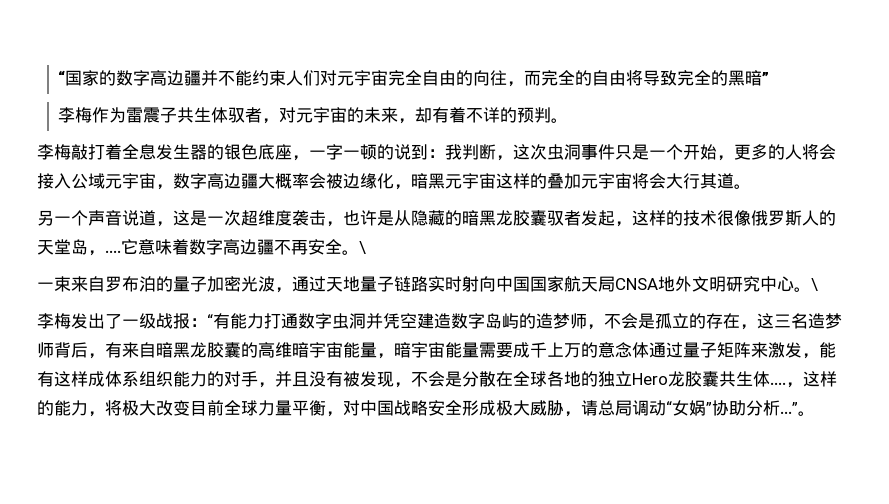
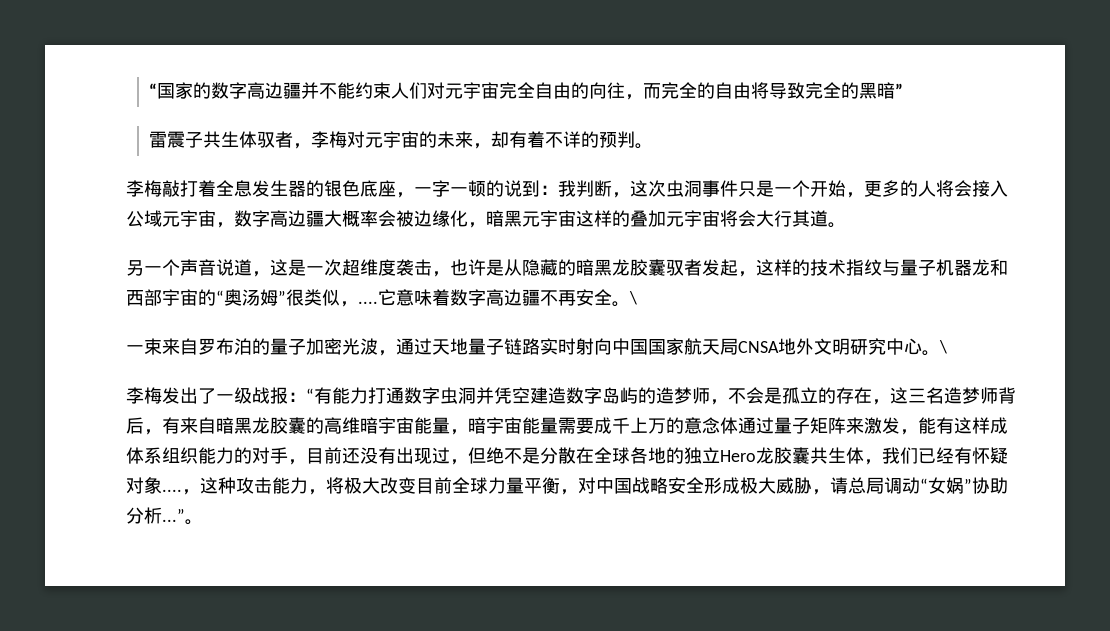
- 李梅作为雷震子共生体驭者，对元宇宙的未来，却有着不详的预判。
+ 雷震子共生体驭者，李梅对元宇宙的未来，却有着不详的预判。
- 另一个声音说道，这是一次超维度袭击，也许是从隐藏的暗黑龙胶囊驭者发起，这样的技术很像俄罗斯人的天堂岛，....
+ 另一个声音说道，这是一次超维度袭击，也许是从隐藏的暗黑龙胶囊驭者发起，这样的技术指纹与量子机器龙和西部宇宙的“奥汤姆”很类似，....
- “有能力打通数字虫洞并凭空建造数字岛屿的造梦师，不会是孤立的存在，这三名造梦师背后，有来自暗黑龙胶囊的高维暗宇宙能量，暗宇宙能量需要成千上万的意念体通过量子矩阵来激发，能有这样成体系组织能力的对手，并且没有被发现，不会是分散在全球各地的独立Hero龙胶囊共生体....
+ “有能力打通数字虫洞并凭空建造数字岛屿的造梦师，不会是孤立的存在，这三名造梦师背后，有来自暗黑龙胶囊的高维暗宇宙能量，暗宇宙能量需要成千上万的意念体通过量子矩阵来激发，能有这样成体系组织能力的对手，目前还没有出现过，但绝不是分散在全球各地的独立Hero龙胶囊共生体，我们已经有怀疑对象....
- ，这样的能力，将极大改变目前全球力量平衡，对中国战略安全形成极大威胁，请总局调动“女娲”协助分析...”
+ ，这种攻击能力，将极大改变目前全球力量平衡，对中国战略安全形成极大威胁，请总局调动“女娲”协助分析...”

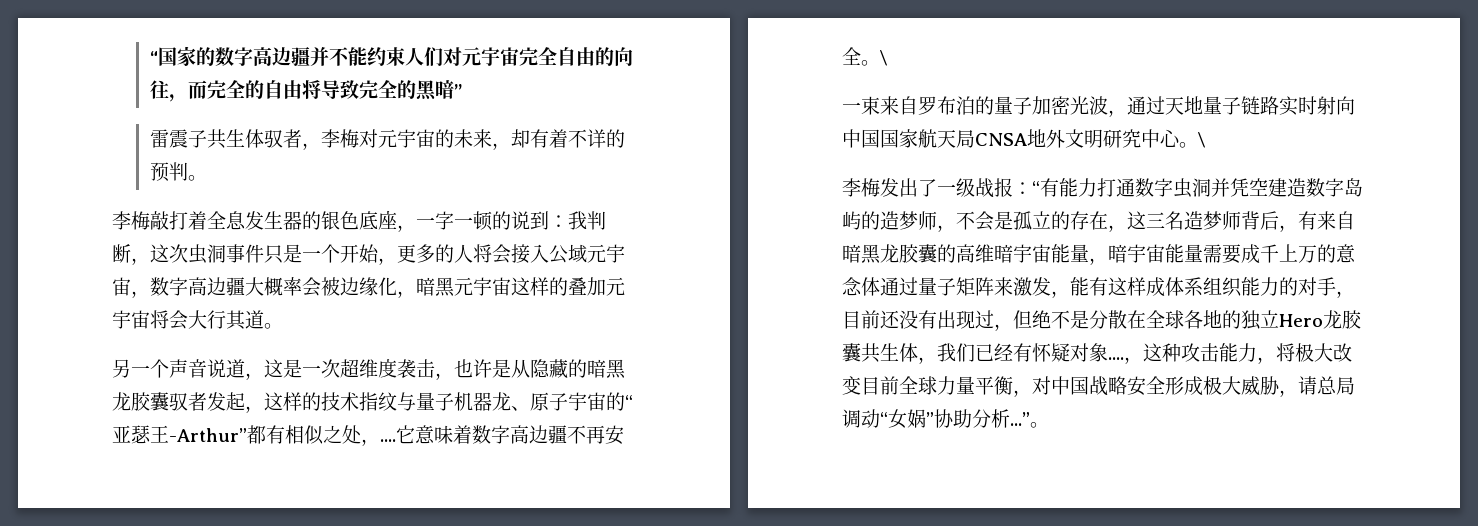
- 另一个声音说道，这是一次超维度袭击，也许是从隐藏的暗黑龙胶囊驭者发起，这样的技术指纹与量子机器龙和西部宇宙的“奥汤姆”很类似，....
+ 另一个声音说道，这是一次超维度袭击，也许是从隐藏的暗黑龙胶囊驭者发起，这样的技术指纹与量子机器龙、原子宇宙的“亚瑟王-Arthur”都有相似之处，....

